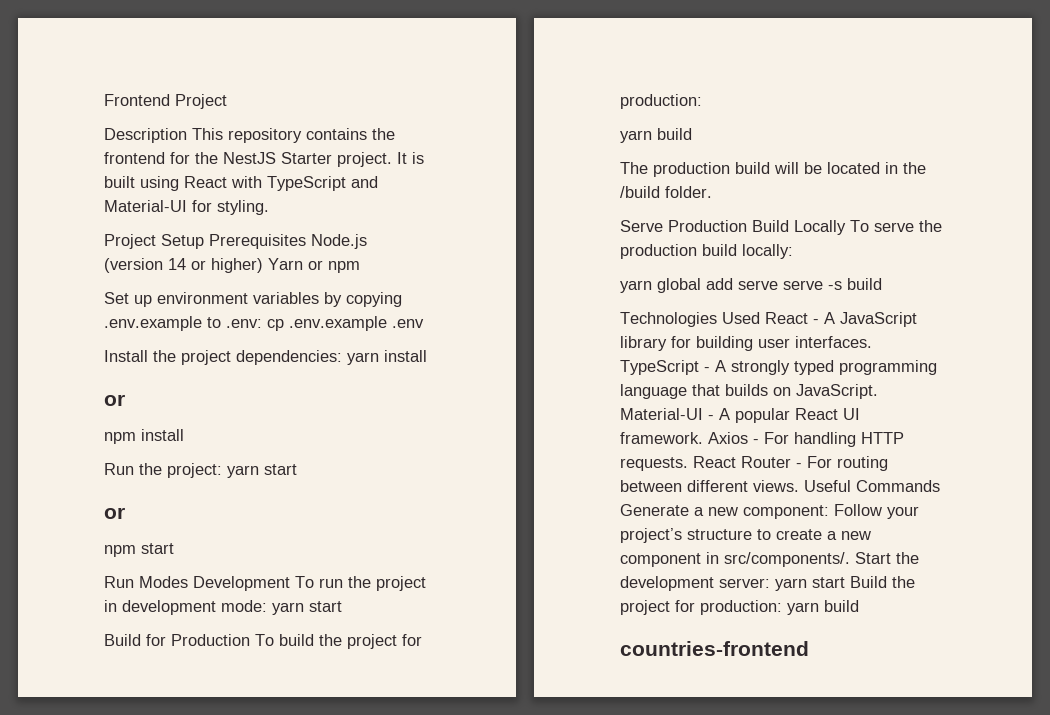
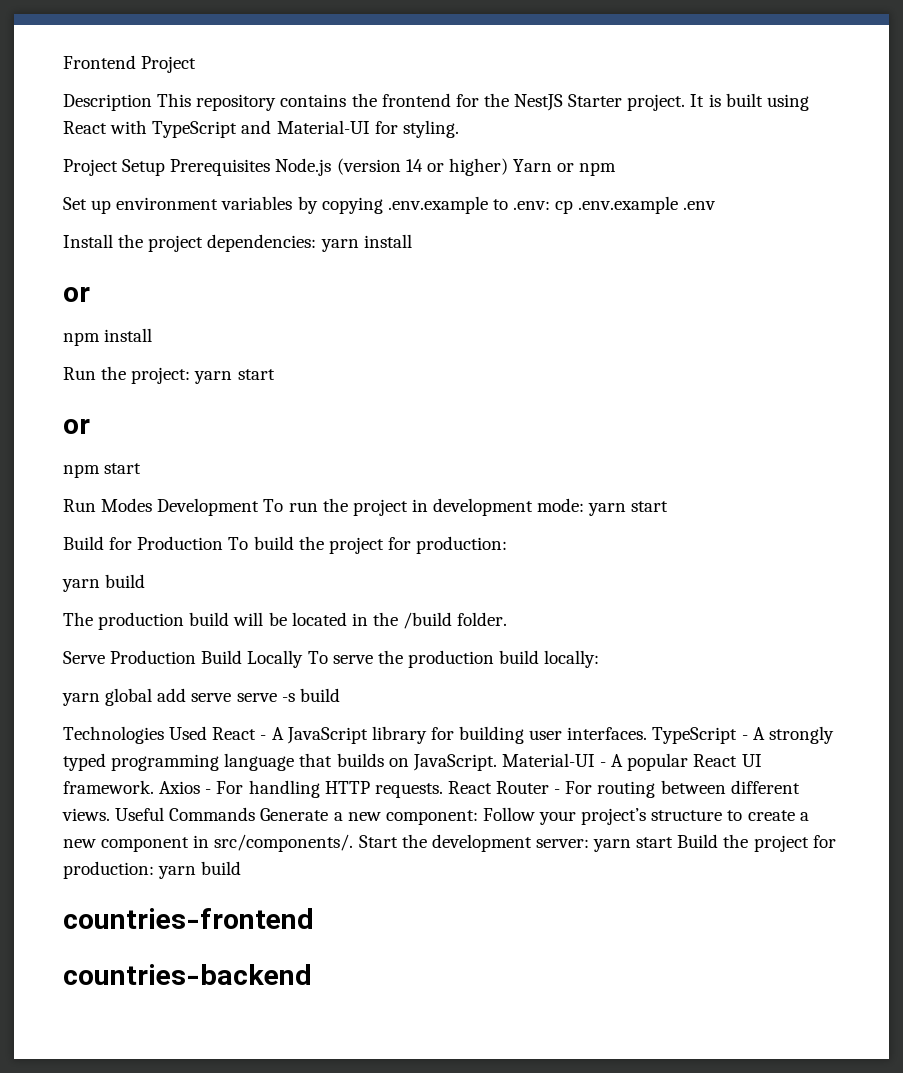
+ countries-backend

